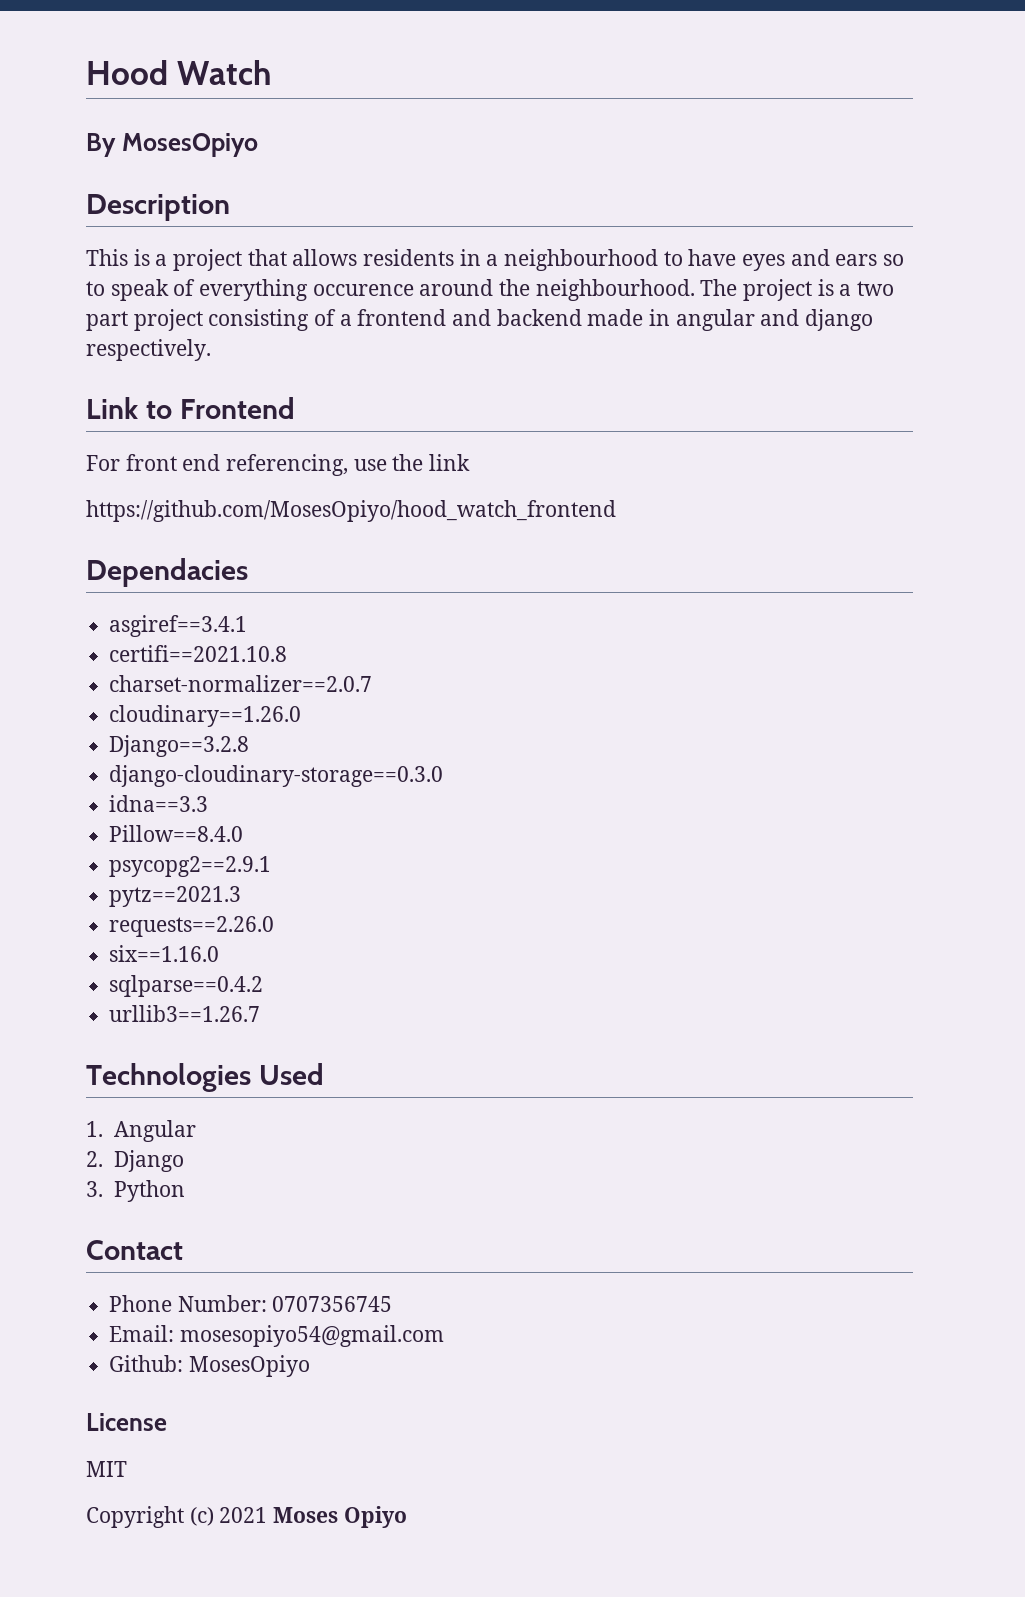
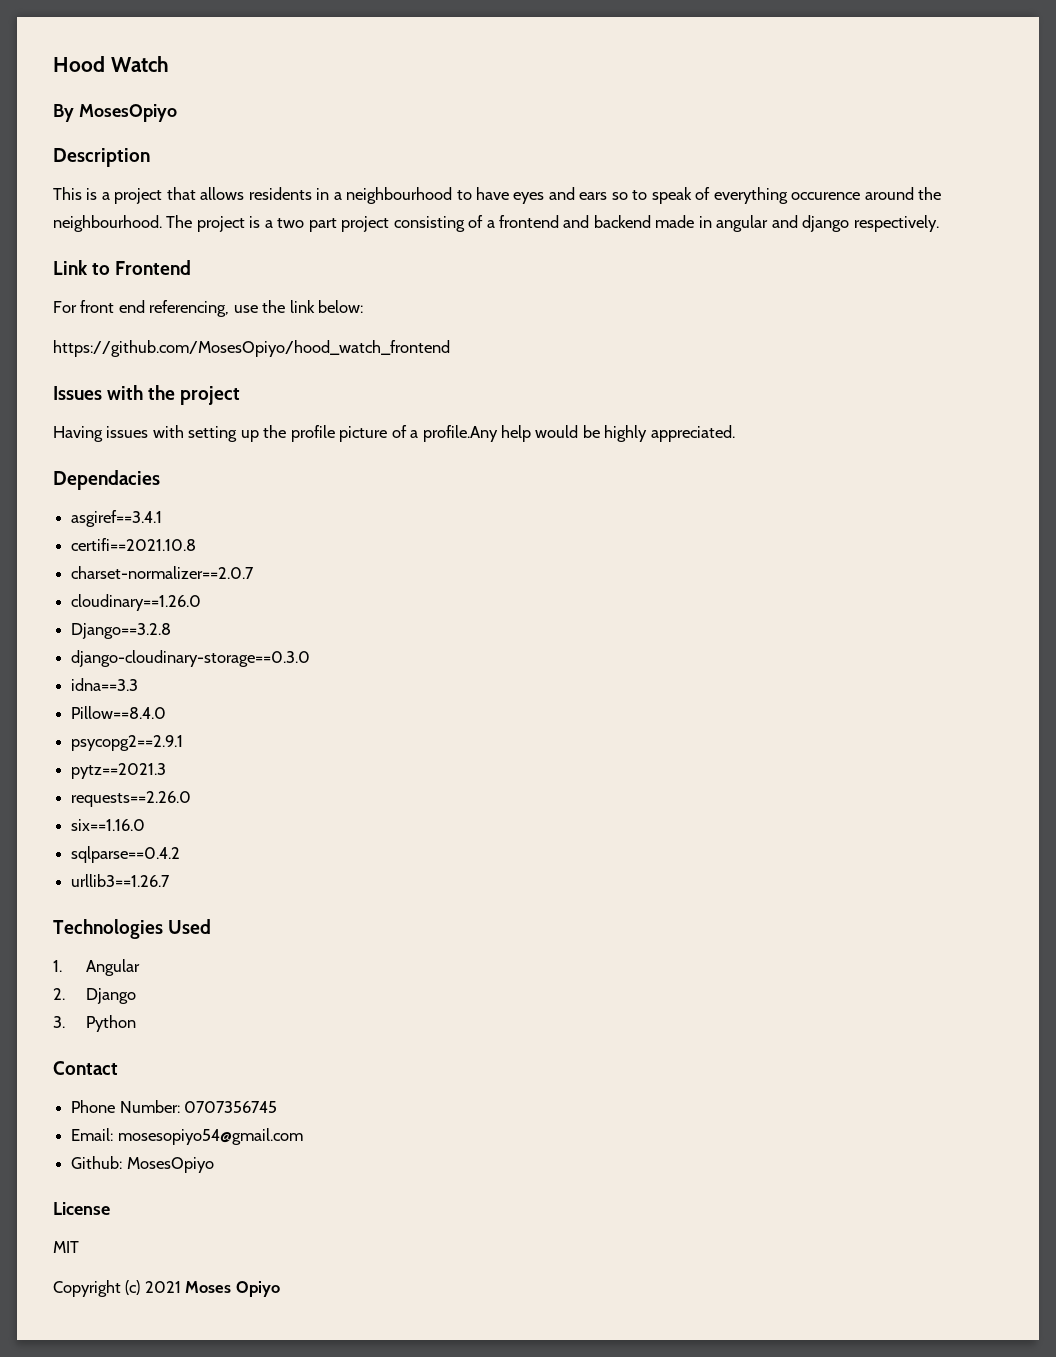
- For front end referencing, use the link
+ For front end referencing, use the link below:
+ Issues with the project
+ Having issues with setting up the profile picture of a profile.Any help would be highly appreciated.

